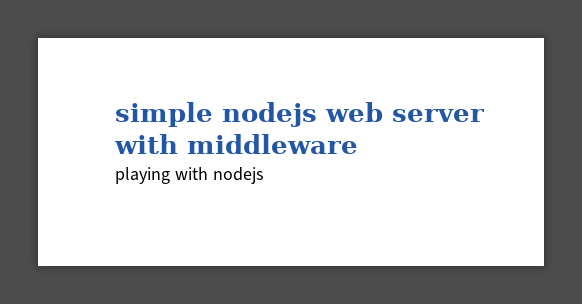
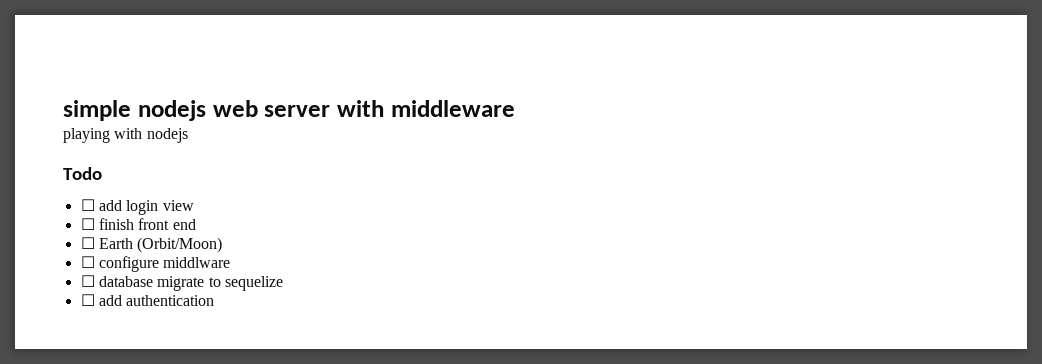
+ Todo
+ ☐ add login view
+ ☐ finish front end
+ ☐ Earth (Orbit/Moon)
+ ☐ configure middlware
+ ☐ database migrate to sequelize
+ ☐ add authentication

